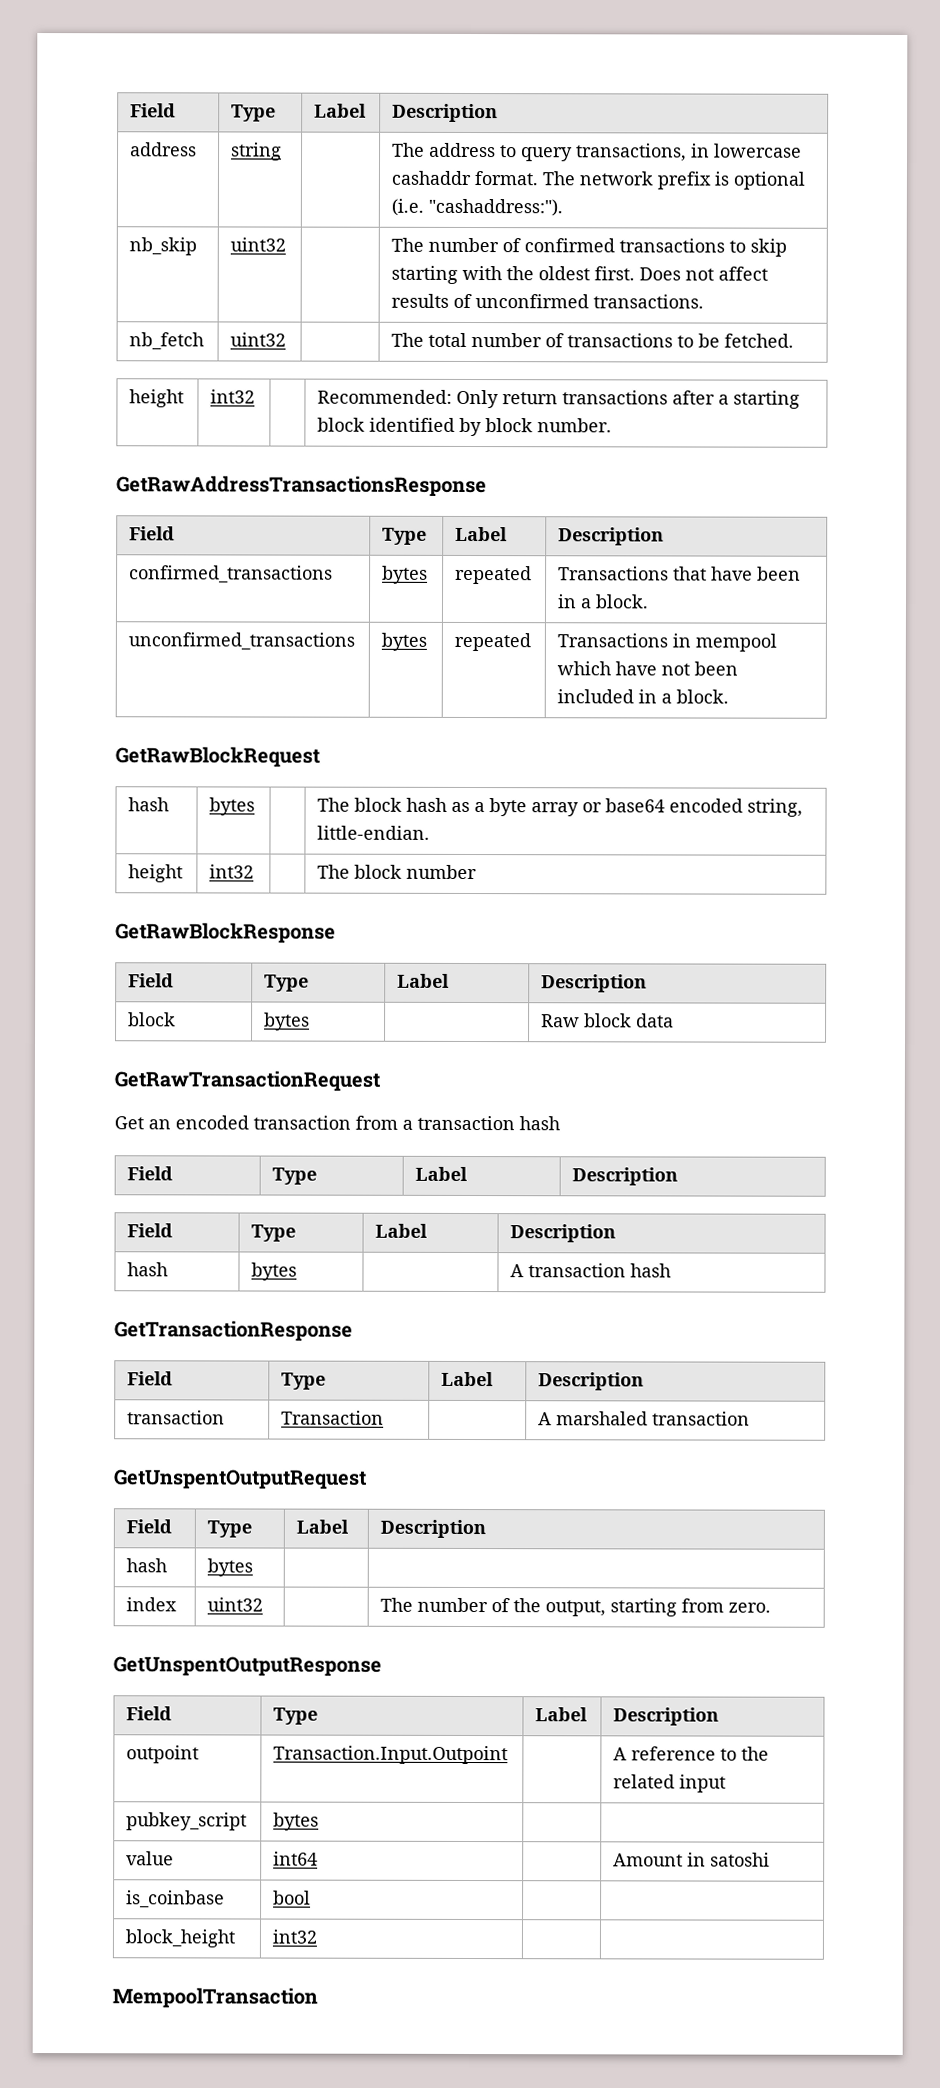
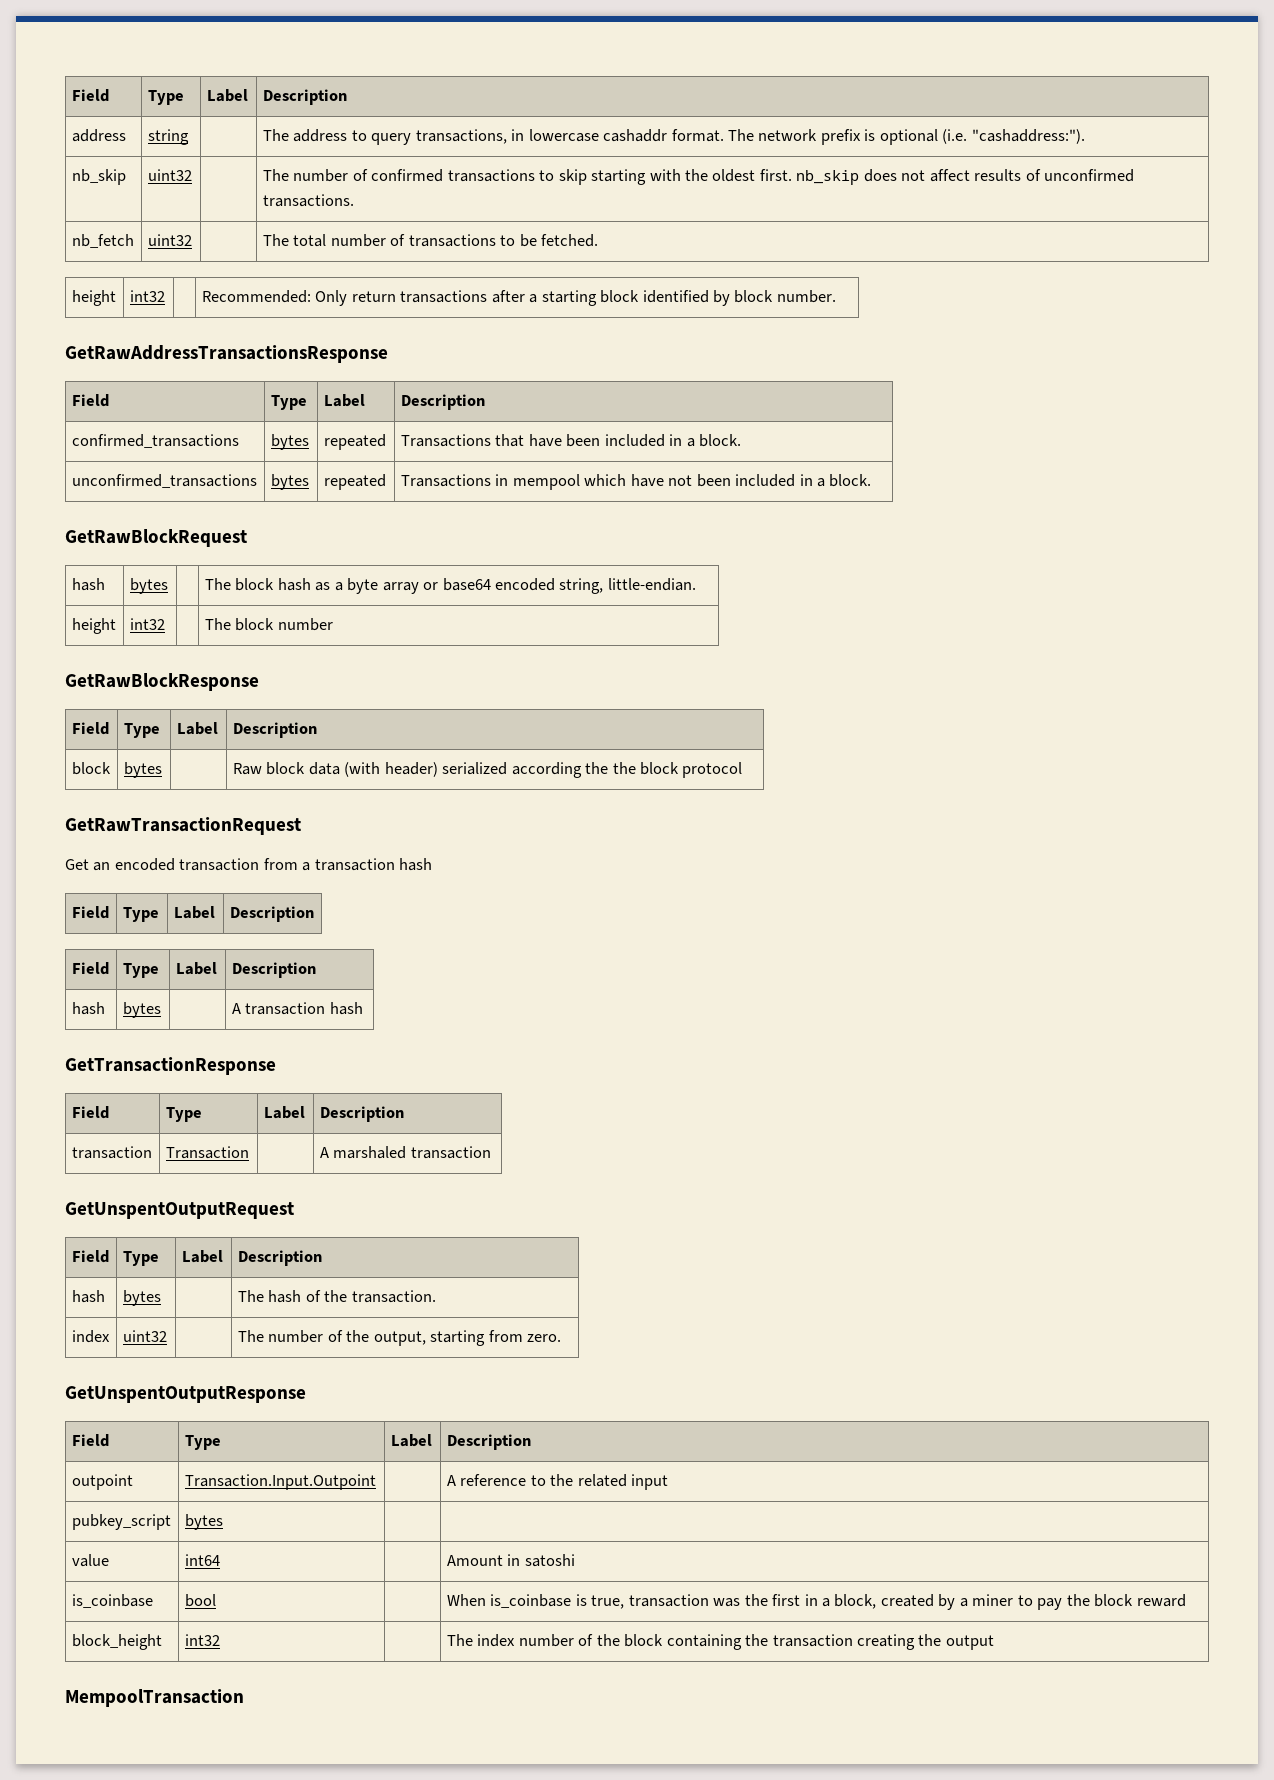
- nb_skip | uint32 | | The number of confirmed transactions to skip starting with the oldest first. Does not affect results of unconfirmed transactions.
+ nb_skip | uint32 | | The number of confirmed transactions to skip starting with the oldest first. nb_skip does not affect results of unconfirmed transactions.
- confirmed_transactions | bytes | repeated | Transactions that have been in a block.
+ confirmed_transactions | bytes | repeated | Transactions that have been included in a block.
- block | bytes | | Raw block data
+ block | bytes | | Raw block data (with header) serialized according the the block protocol
  GetUnspentOutputRequest
  Field | Type | Label | Description
- hash | bytes | |
+ hash | bytes | | The hash of the transaction.
- is_coinbase | bool | |
- block_height | int32 | |
+ is_coinbase | bool | | When is_coinbase is true, transaction was the first in a block, created by a miner to pay the block reward
+ block_height | int32 | | The index number of the block containing the transaction creating the output

